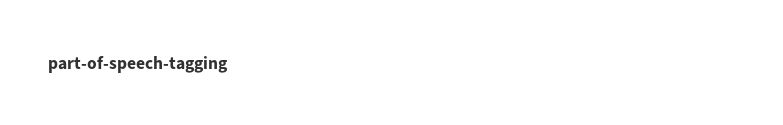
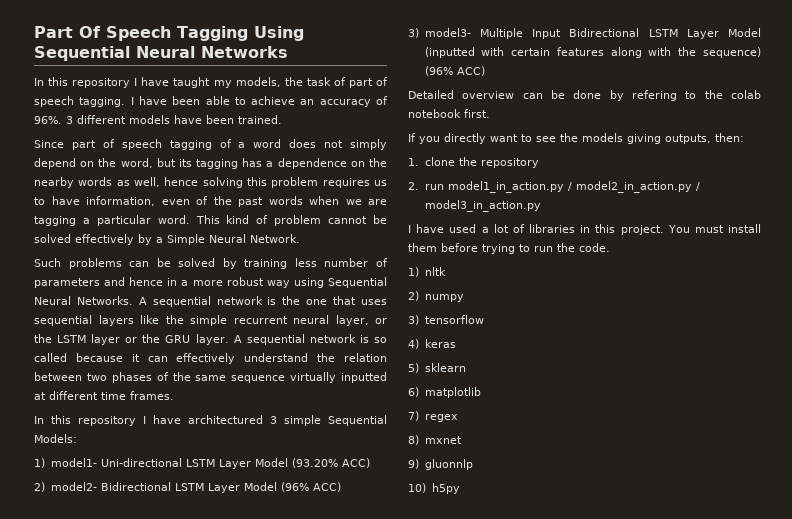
- part-of-speech-tagging
+ Part Of Speech Tagging Using Sequential Neural Networks
+ In this repository I have taught my models, the task of part of speech tagging. I have been able to achieve an accuracy of 96%. 3 different models have been trained.
+ Since part of speech tagging of a word does not simply depend on the word, but its tagging has a dependence on the nearby words as well, hence solving this problem requires us to have information, even of the past words when we are tagging a particular word. This kind of problem cannot be solved effectively by a Simple Neural Network.
+ Such problems can be solved by training less number of parameters and hence in a more robust way using Sequential Neural Networks. A sequential network is the one that uses sequential layers like the simple recurrent neural layer, or the LSTM layer or the GRU layer. A sequential network is so called because it can effectively understand the relation between two phases of the same sequence virtually inputted at different time frames.
+ In this repository I have architectured 3 simple Sequential Models:
+ 1) model1- Uni-directional LSTM Layer Model (93.20% ACC)
+ 2) model2- Bidirectional LSTM Layer Model (96% ACC)
+ 3) model3- Multiple Input Bidirectional LSTM Layer Model (inputted with certain features along with the sequence) (96% ACC)
+ Detailed overview can be done by refering to the colab notebook first.
+ If you directly want to see the models giving outputs, then:
+ 1. clone the repository
+ 2. run model1_in_action.py / model2_in_action.py / model3_in_action.py
+ I have used a lot of libraries in this project. You must install them before trying to run the code.
+ 1) nltk
+ 2) numpy
+ 3) tensorflow
+ 4) keras
+ 5) sklearn
+ 6) matplotlib
+ 7) regex
+ 8) mxnet
+ 9) gluonnlp
+ 10) h5py

